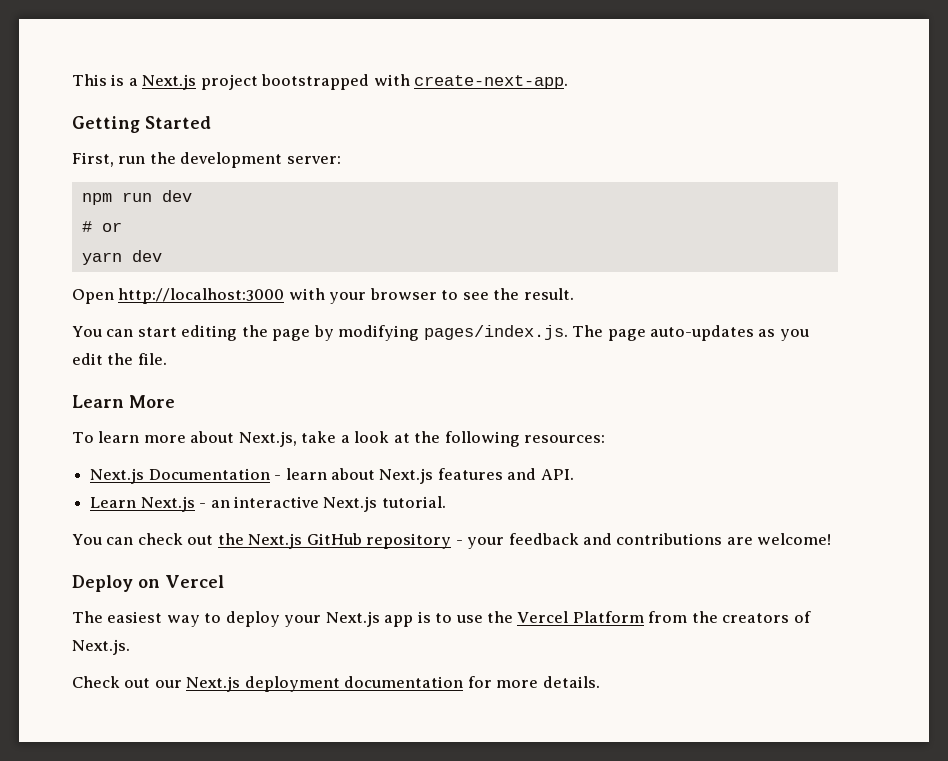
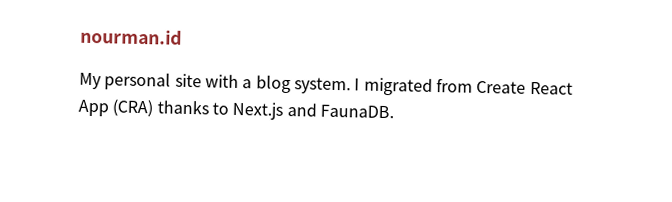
- This is a Next.js project bootstrapped with create-next-app.
- Getting Started
- First, run the development server:
- npm run dev
- # or
- yarn dev
- Open http://localhost:3000 with your browser to see the result.
- You can start editing the page by modifying pages/index.js. The page auto-updates as you edit the file.
- Learn More
- To learn more about Next.js, take a look at the following resources:
- Next.js Documentation - learn about Next.js features and API.
- Learn Next.js - an interactive Next.js tutorial.
- You can check out the Next.js GitHub repository - your feedback and contributions are welcome!
- Deploy on Vercel
- The easiest way to deploy your Next.js app is to use the Vercel Platform from the creators of Next.js.
- Check out our Next.js deployment documentation for more details.
+ nourman.id
+ My personal site with a blog system. I migrated from Create React App (CRA) thanks to Next.js and FaunaDB.

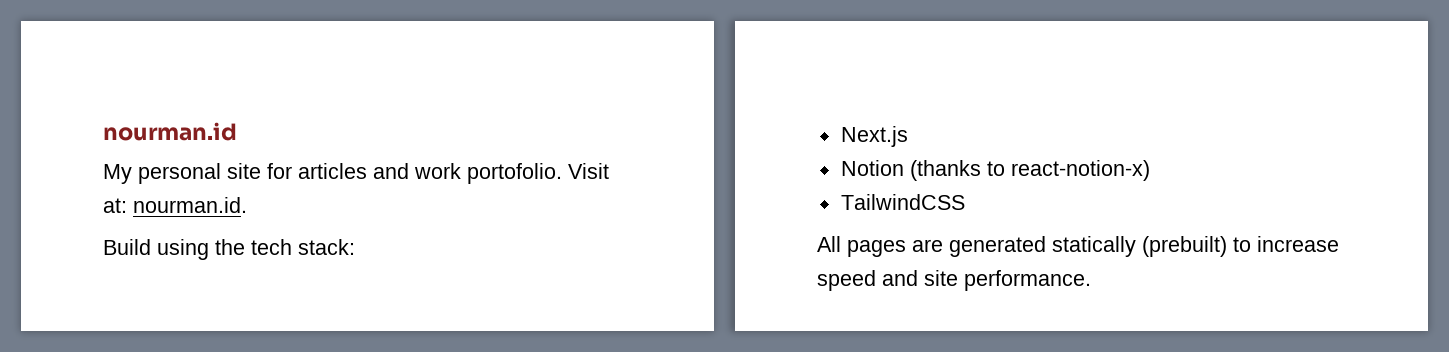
- My personal site with a blog system. I migrated from Create React App (CRA) thanks to Next.js and FaunaDB.
+ My personal site for articles and work portofolio. Visit at: nourman.id.
+ Build using the tech stack:
+ Next.js
+ Notion (thanks to react-notion-x)
+ TailwindCSS
+ All pages are generated statically (prebuilt) to increase speed and site performance.

